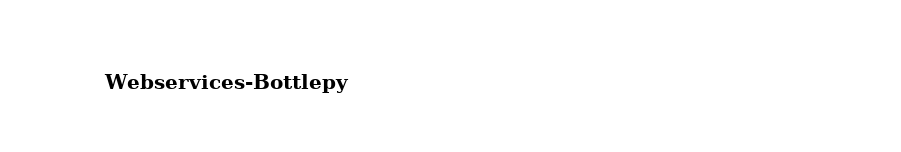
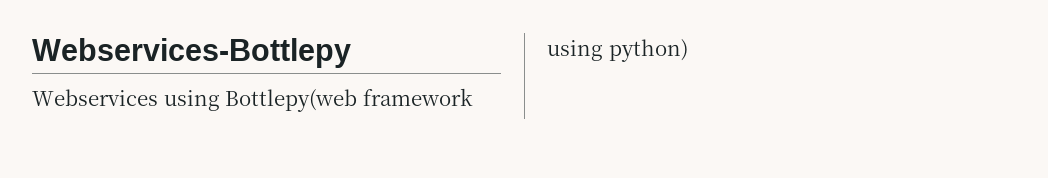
+ Webservices using Bottlepy(web framework using python)

